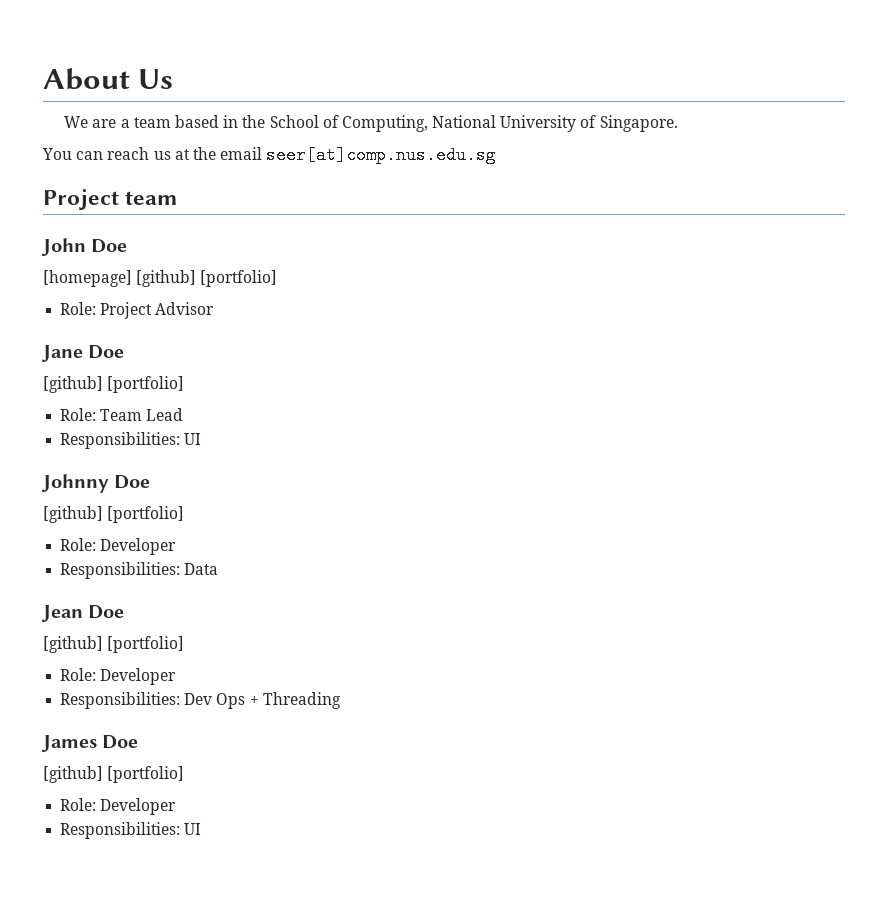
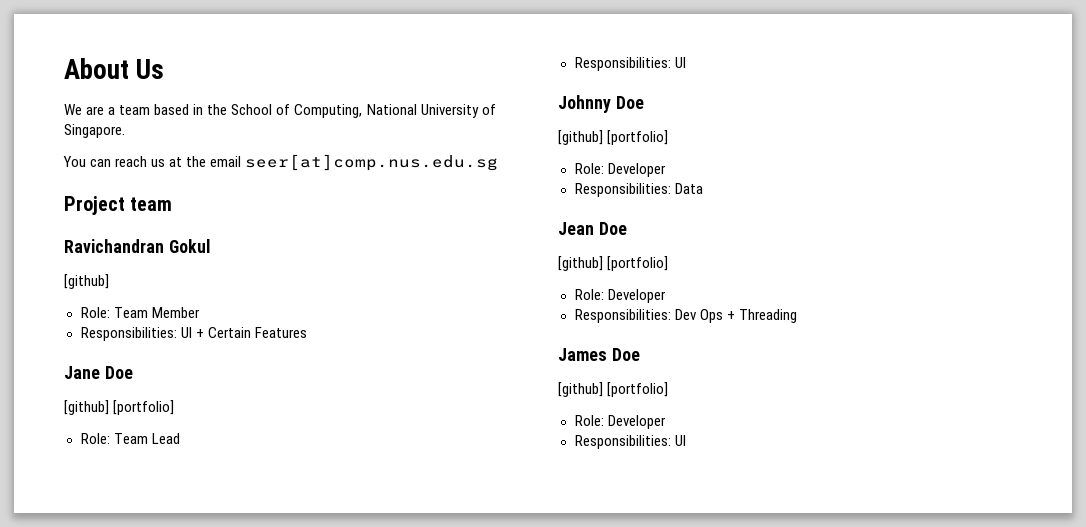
- John Doe
- [homepage] [github] [portfolio]
- Role: Project Advisor
+ Ravichandran Gokul
+ [github]
+ Role: Team Member
+ Responsibilities: UI + Certain Features

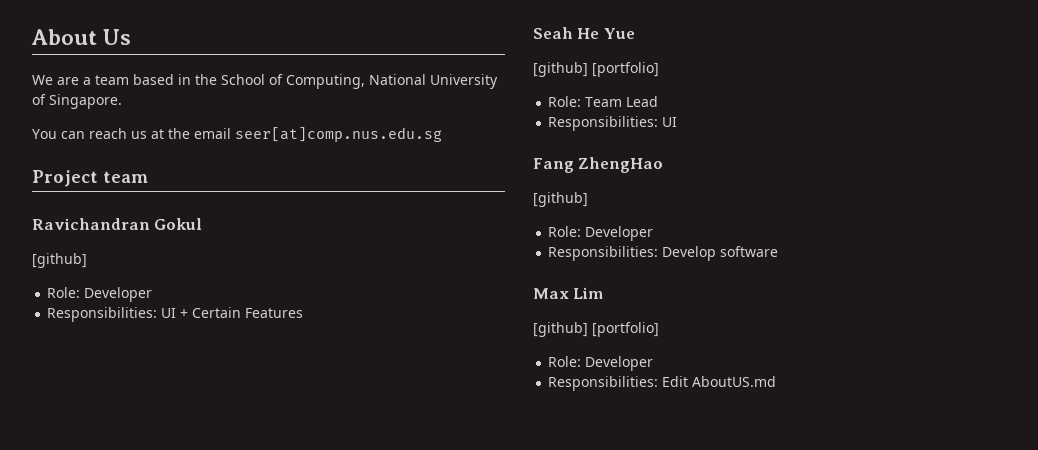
  Ravichandran Gokul
  [github]
- Role: Team Member
+ Role: Developer
- Jane Doe
+ Seah He Yue
- Johnny Doe
+ Fang ZhengHao
+ [github]
+ Role: Developer
+ Responsibilities: Develop software
+ Max Lim
  [github] [portfolio]
  Role: Developer
- Responsibilities: Data
- Jean Doe
- [github] [portfolio]
- Role: Developer
- Responsibilities: Dev Ops + Threading
- James Doe
- [github] [portfolio]
- Role: Developer
- Responsibilities: UI
+ Responsibilities: Edit AboutUS.md

